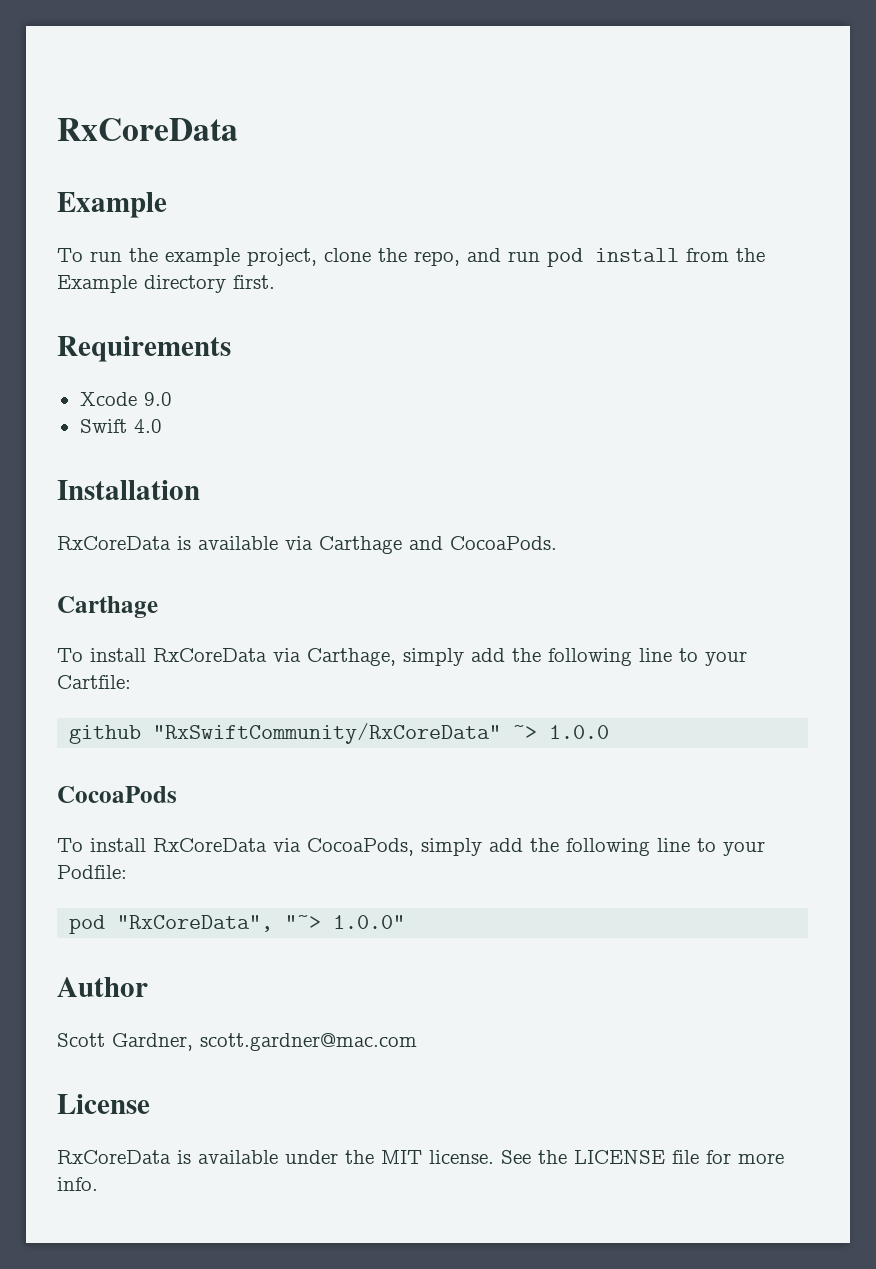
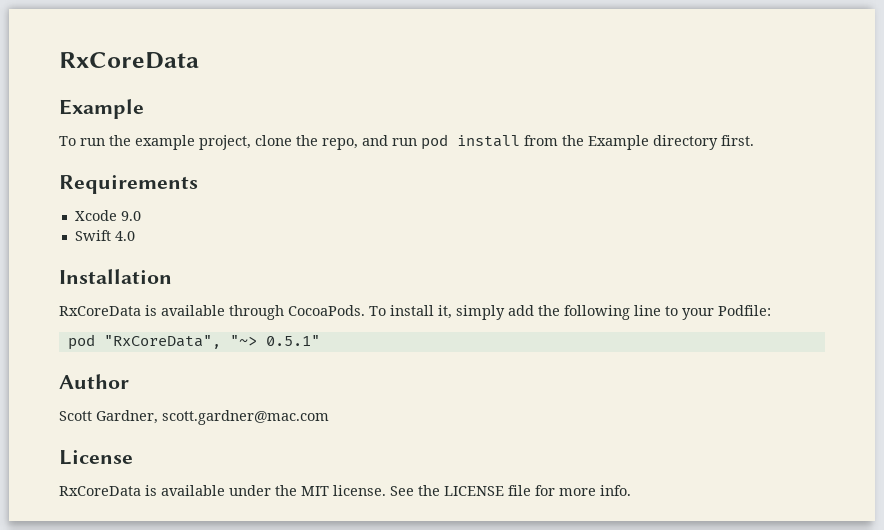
- RxCoreData is available via Carthage and CocoaPods.
- Carthage
- To install RxCoreData via Carthage, simply add the following line to your Cartfile:
- github "RxSwiftCommunity/RxCoreData" ~> 1.0.0
- CocoaPods
- To install RxCoreData via CocoaPods, simply add the following line to your Podfile:
+ RxCoreData is available through CocoaPods. To install it, simply add the following line to your Podfile:
- pod "RxCoreData", "~> 1.0.0"
+ pod "RxCoreData", "~> 0.5.1"

